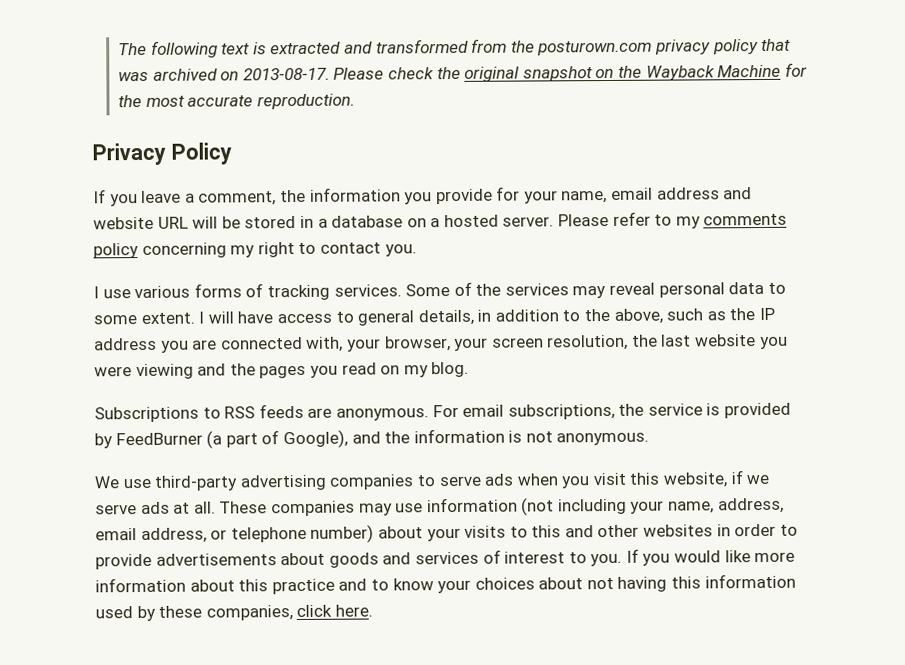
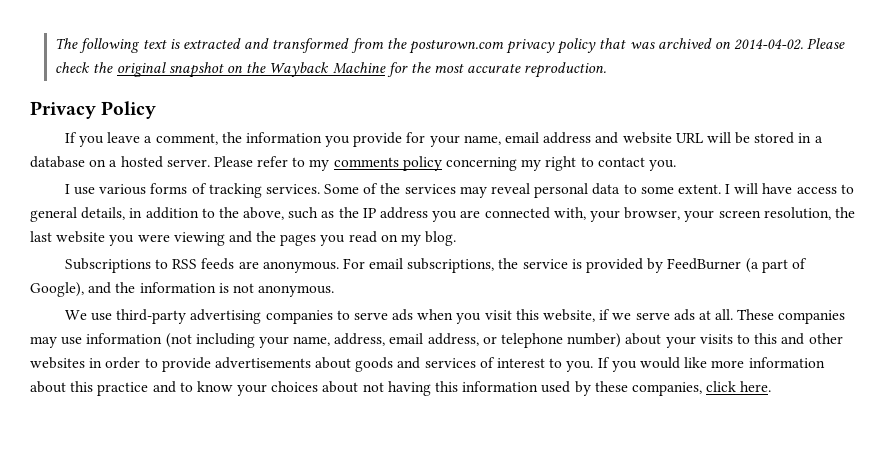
- The following text is extracted and transformed from the posturown.com privacy policy that was archived on 2013-08-17.
+ The following text is extracted and transformed from the posturown.com privacy policy that was archived on 2014-04-02.

